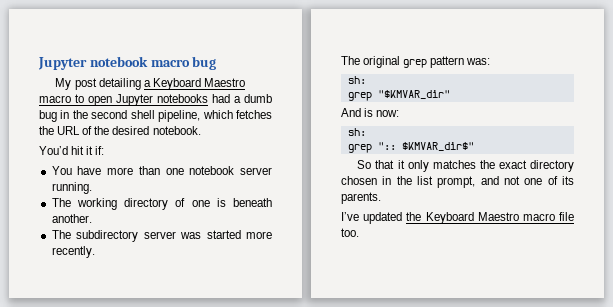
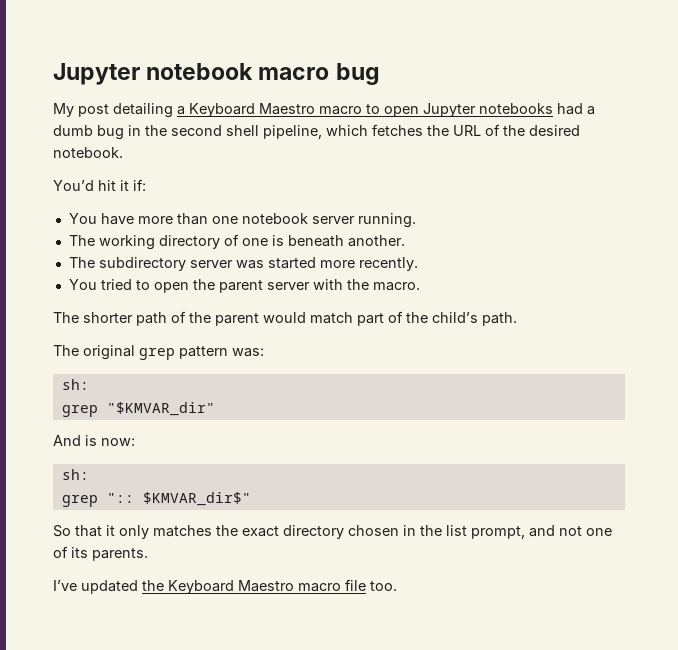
+ You tried to open the parent server with the macro.
+ The shorter path of the parent would match part of the child’s path.

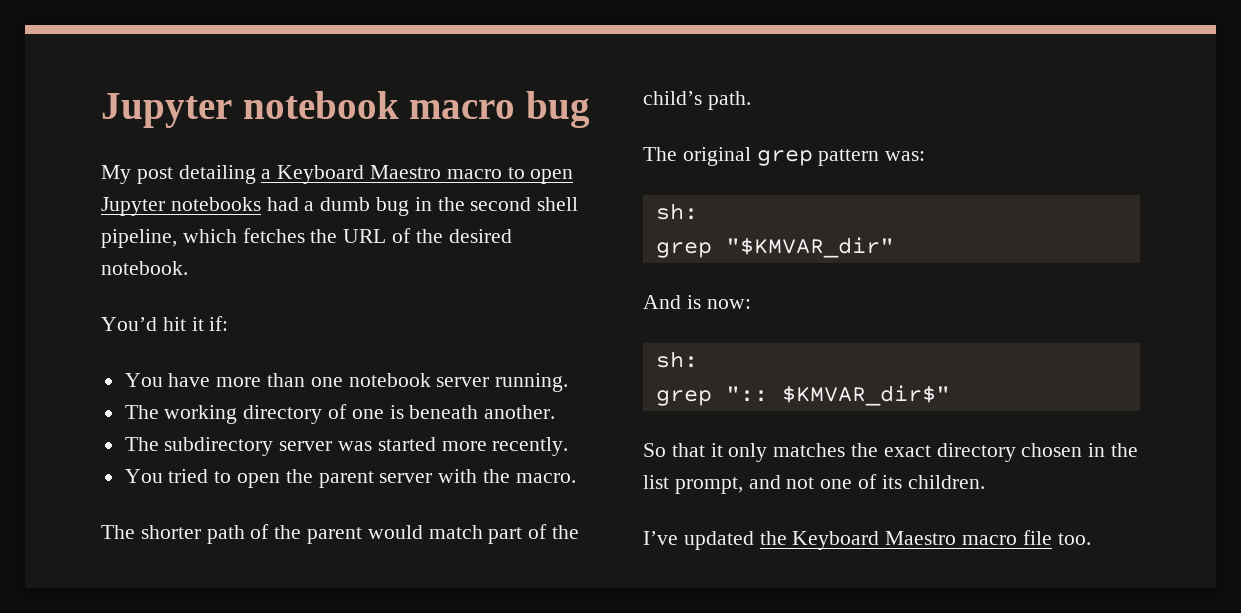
- So that it only matches the exact directory chosen in the list prompt, and not one of its parents.
+ So that it only matches the exact directory chosen in the list prompt, and not one of its children.

